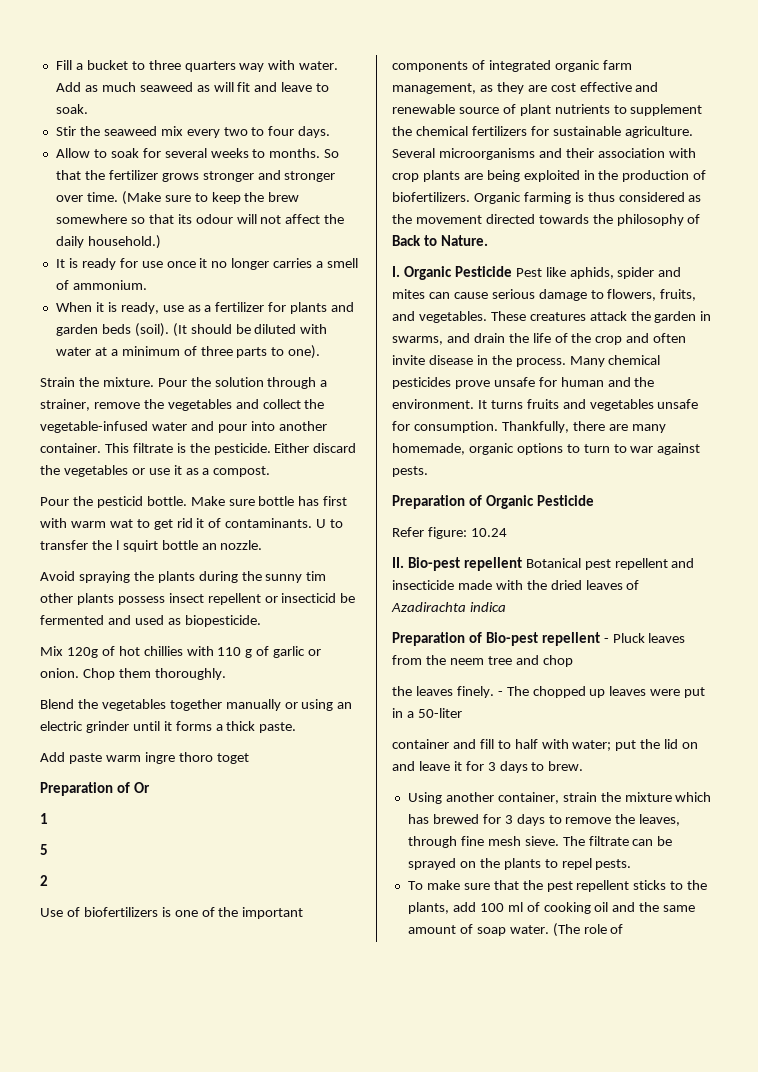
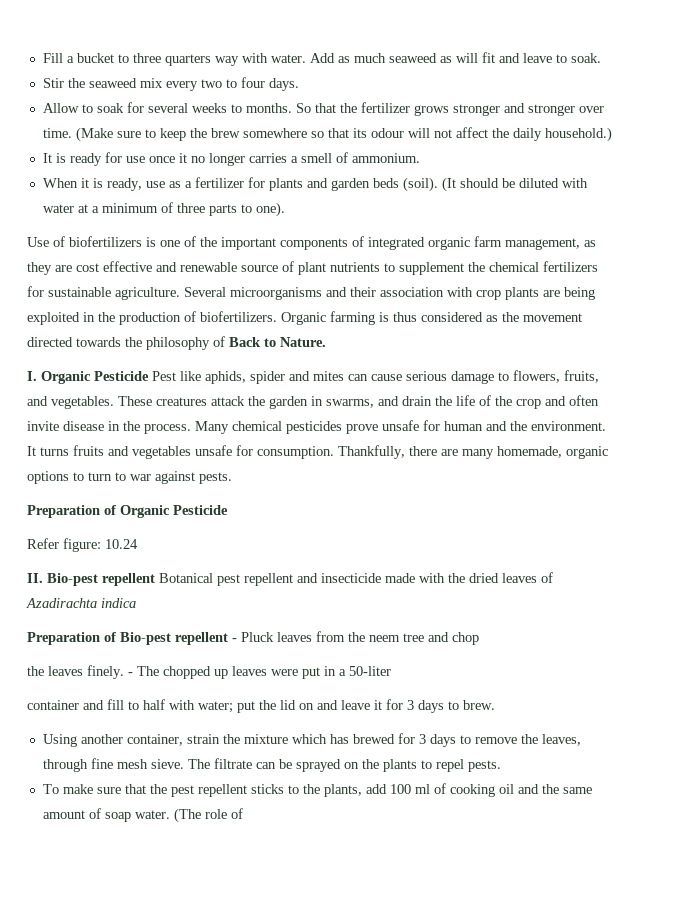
- Strain the mixture. Pour the solution through a strainer, remove the vegetables and collect the vegetable-infused water and pour into another container. This filtrate is the pesticide. Either discard the vegetables or use it as a compost.
- Pour the pesticid bottle. Make sure bottle has first with warm wat to get rid it of contaminants. U to transfer the l squirt bottle an nozzle.
- Avoid spraying the plants during the sunny tim other plants possess insect repellent or insecticid be fermented and used as biopesticide.
- Mix 120g of hot chillies with 110 g of garlic or onion. Chop them thoroughly.
- Blend the vegetables together manually or using an electric grinder until it forms a thick paste.
- Add paste warm ingre thoro toget
- Preparation of Or
- 1
- 5
- 2

